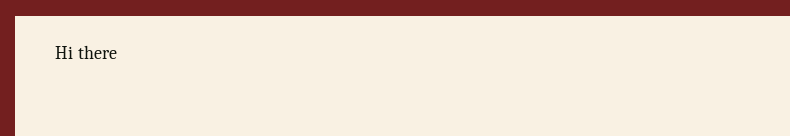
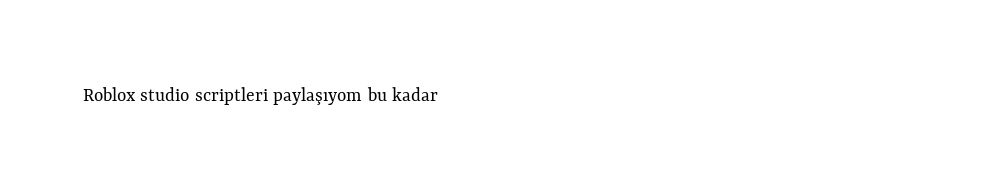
- Hi there
+ Roblox studio scriptleri paylaşıyom bu kadar

